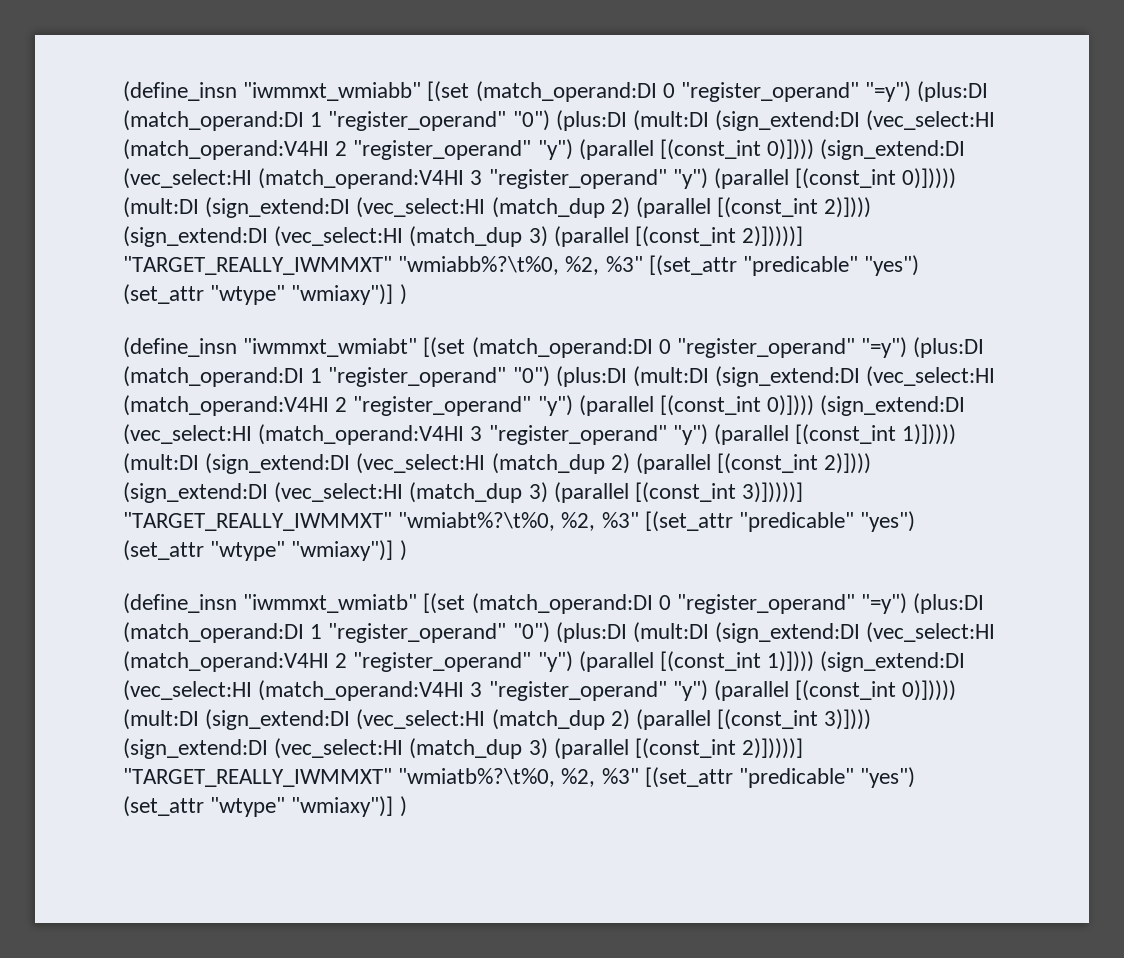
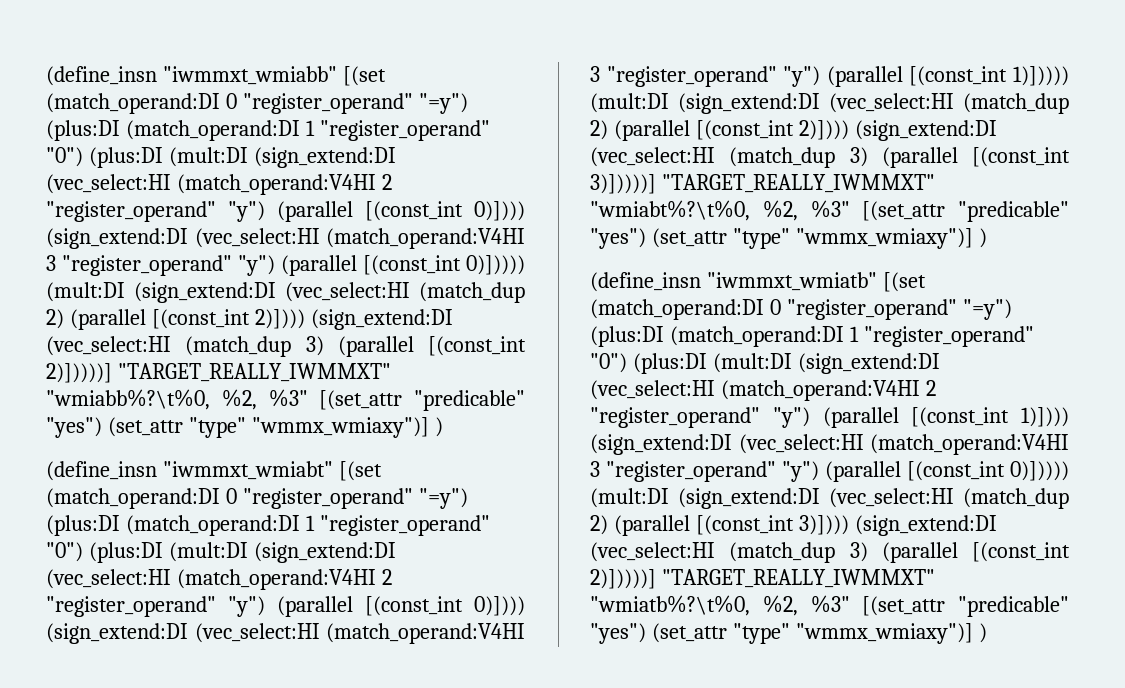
- (define_insn "iwmmxt_wmiabb" [(set (match_operand:DI 0 "register_operand" "=y") (plus:DI (match_operand:DI 1 "register_operand" "0") (plus:DI (mult:DI (sign_extend:DI (vec_select:HI (match_operand:V4HI 2 "register_operand" "y") (parallel [(const_int 0)]))) (sign_extend:DI (vec_select:HI (match_operand:V4HI 3 "register_operand" "y") (parallel [(const_int 0)])))) (mult:DI (sign_extend:DI (vec_select:HI (match_dup 2) (parallel [(const_int 2)]))) (sign_extend:DI (vec_select:HI (match_dup 3) (parallel [(const_int 2)]))))] "TARGET_REALLY_IWMMXT" "wmiabb%?\t%0, %2, %3" [(set_attr "predicable" "yes") (set_attr "wtype" "wmiaxy")] )
+ (define_insn "iwmmxt_wmiabb" [(set (match_operand:DI 0 "register_operand" "=y") (plus:DI (match_operand:DI 1 "register_operand" "0") (plus:DI (mult:DI (sign_extend:DI (vec_select:HI (match_operand:V4HI 2 "register_operand" "y") (parallel [(const_int 0)]))) (sign_extend:DI (vec_select:HI (match_operand:V4HI 3 "register_operand" "y") (parallel [(const_int 0)])))) (mult:DI (sign_extend:DI (vec_select:HI (match_dup 2) (parallel [(const_int 2)]))) (sign_extend:DI (vec_select:HI (match_dup 3) (parallel [(const_int 2)]))))] "TARGET_REALLY_IWMMXT" "wmiabb%?\t%0, %2, %3" [(set_attr "predicable" "yes") (set_attr "type" "wmmx_wmiaxy")] )
- (define_insn "iwmmxt_wmiabt" [(set (match_operand:DI 0 "register_operand" "=y") (plus:DI (match_operand:DI 1 "register_operand" "0") (plus:DI (mult:DI (sign_extend:DI (vec_select:HI (match_operand:V4HI 2 "register_operand" "y") (parallel [(const_int 0)]))) (sign_extend:DI (vec_select:HI (match_operand:V4HI 3 "register_operand" "y") (parallel [(const_int 1)])))) (mult:DI (sign_extend:DI (vec_select:HI (match_dup 2) (parallel [(const_int 2)]))) (sign_extend:DI (vec_select:HI (match_dup 3) (parallel [(const_int 3)]))))] "TARGET_REALLY_IWMMXT" "wmiabt%?\t%0, %2, %3" [(set_attr "predicable" "yes") (set_attr "wtype" "wmiaxy")] )
+ (define_insn "iwmmxt_wmiabt" [(set (match_operand:DI 0 "register_operand" "=y") (plus:DI (match_operand:DI 1 "register_operand" "0") (plus:DI (mult:DI (sign_extend:DI (vec_select:HI (match_operand:V4HI 2 "register_operand" "y") (parallel [(const_int 0)]))) (sign_extend:DI (vec_select:HI (match_operand:V4HI 3 "register_operand" "y") (parallel [(const_int 1)])))) (mult:DI (sign_extend:DI (vec_select:HI (match_dup 2) (parallel [(const_int 2)]))) (sign_extend:DI (vec_select:HI (match_dup 3) (parallel [(const_int 3)]))))] "TARGET_REALLY_IWMMXT" "wmiabt%?\t%0, %2, %3" [(set_attr "predicable" "yes") (set_attr "type" "wmmx_wmiaxy")] )
- (define_insn "iwmmxt_wmiatb" [(set (match_operand:DI 0 "register_operand" "=y") (plus:DI (match_operand:DI 1 "register_operand" "0") (plus:DI (mult:DI (sign_extend:DI (vec_select:HI (match_operand:V4HI 2 "register_operand" "y") (parallel [(const_int 1)]))) (sign_extend:DI (vec_select:HI (match_operand:V4HI 3 "register_operand" "y") (parallel [(const_int 0)])))) (mult:DI (sign_extend:DI (vec_select:HI (match_dup 2) (parallel [(const_int 3)]))) (sign_extend:DI (vec_select:HI (match_dup 3) (parallel [(const_int 2)]))))] "TARGET_REALLY_IWMMXT" "wmiatb%?\t%0, %2, %3" [(set_attr "predicable" "yes") (set_attr "wtype" "wmiaxy")] )
+ (define_insn "iwmmxt_wmiatb" [(set (match_operand:DI 0 "register_operand" "=y") (plus:DI (match_operand:DI 1 "register_operand" "0") (plus:DI (mult:DI (sign_extend:DI (vec_select:HI (match_operand:V4HI 2 "register_operand" "y") (parallel [(const_int 1)]))) (sign_extend:DI (vec_select:HI (match_operand:V4HI 3 "register_operand" "y") (parallel [(const_int 0)])))) (mult:DI (sign_extend:DI (vec_select:HI (match_dup 2) (parallel [(const_int 3)]))) (sign_extend:DI (vec_select:HI (match_dup 3) (parallel [(const_int 2)]))))] "TARGET_REALLY_IWMMXT" "wmiatb%?\t%0, %2, %3" [(set_attr "predicable" "yes") (set_attr "type" "wmmx_wmiaxy")] )

